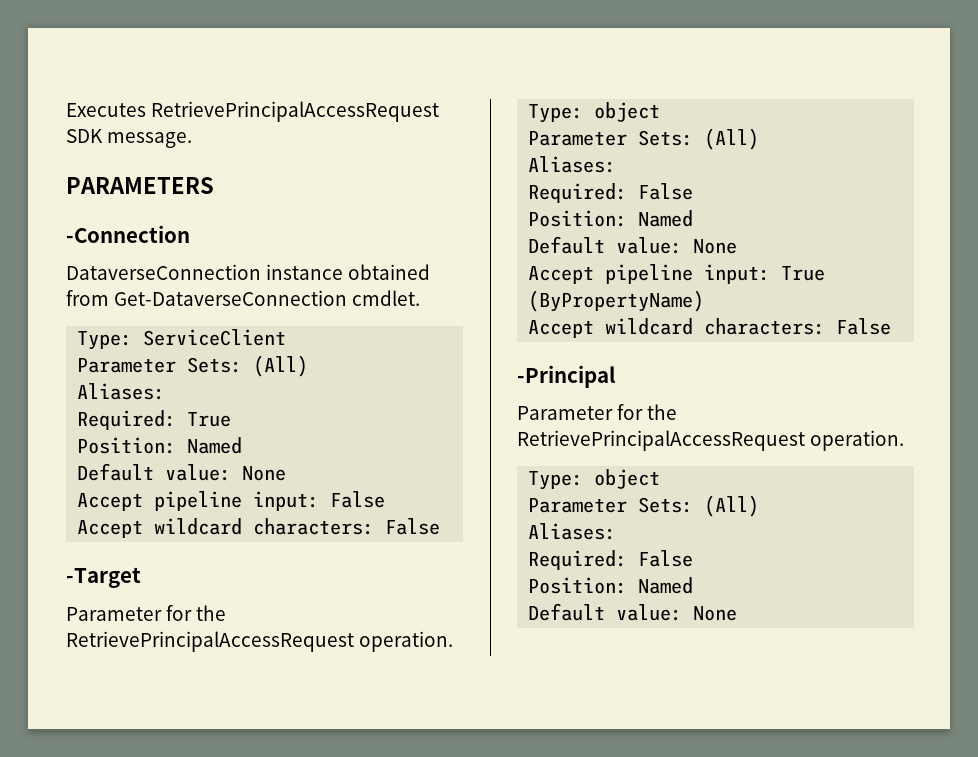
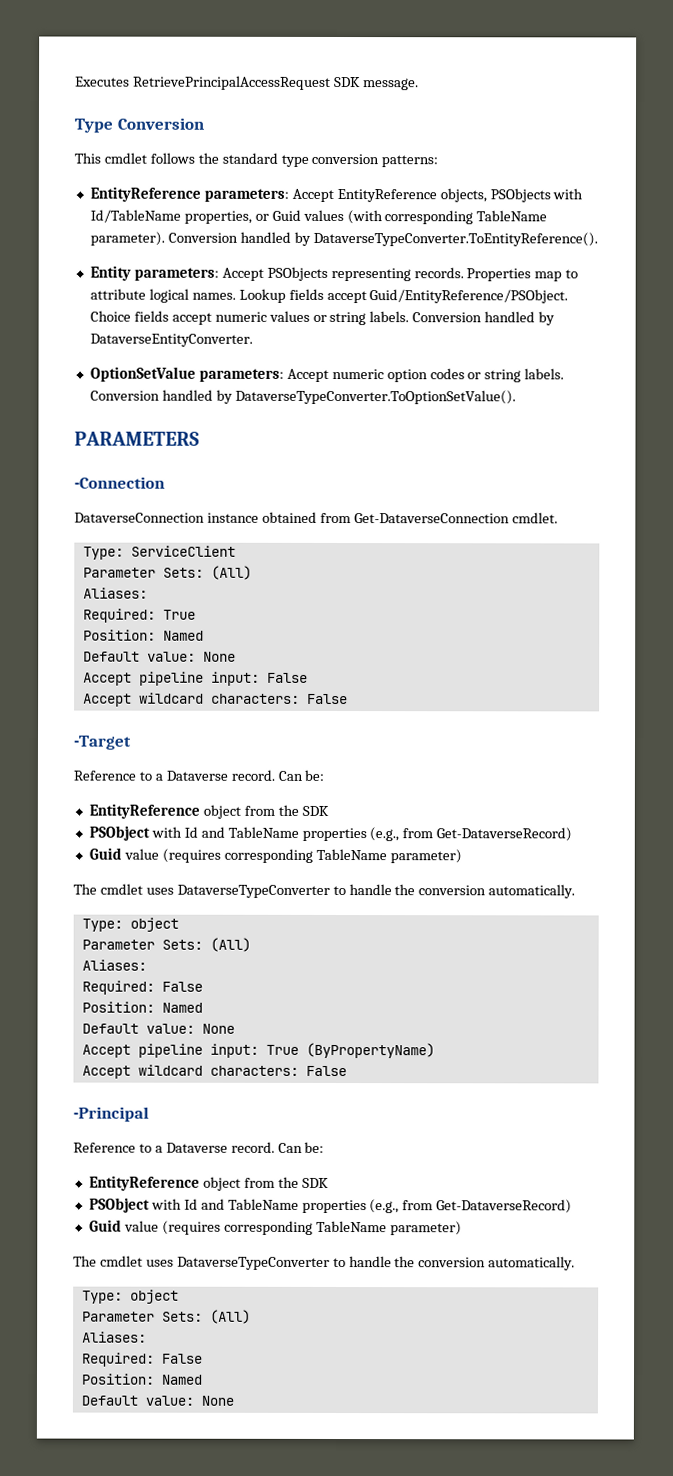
+ Type Conversion
+ This cmdlet follows the standard type conversion patterns:
+ EntityReference parameters: Accept EntityReference objects, PSObjects with Id/TableName properties, or Guid values (with corresponding TableName parameter). Conversion handled by DataverseTypeConverter.ToEntityReference().
+ Entity parameters: Accept PSObjects representing records. Properties map to attribute logical names. Lookup fields accept Guid/EntityReference/PSObject. Choice fields accept numeric values or string labels. Conversion handled by DataverseEntityConverter.
+ OptionSetValue parameters: Accept numeric option codes or string labels. Conversion handled by DataverseTypeConverter.ToOptionSetValue().
  -Target
- Parameter for the RetrievePrincipalAccessRequest operation.
+ Reference to a Dataverse record. Can be:
+ EntityReference object from the SDK
+ PSObject with Id and TableName properties (e.g., from Get-DataverseRecord)
+ Guid value (requires corresponding TableName parameter)
+ The cmdlet uses DataverseTypeConverter to handle the conversion automatically.
  -Principal
- Parameter for the RetrievePrincipalAccessRequest operation.
+ Reference to a Dataverse record. Can be:
+ EntityReference object from the SDK
+ PSObject with Id and TableName properties (e.g., from Get-DataverseRecord)
+ Guid value (requires corresponding TableName parameter)
+ The cmdlet uses DataverseTypeConverter to handle the conversion automatically.

